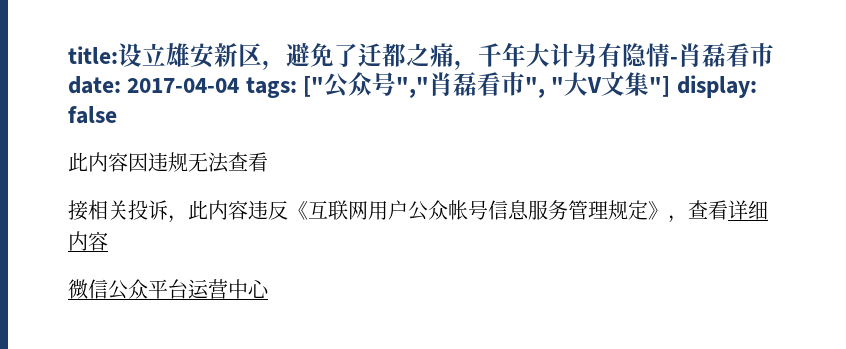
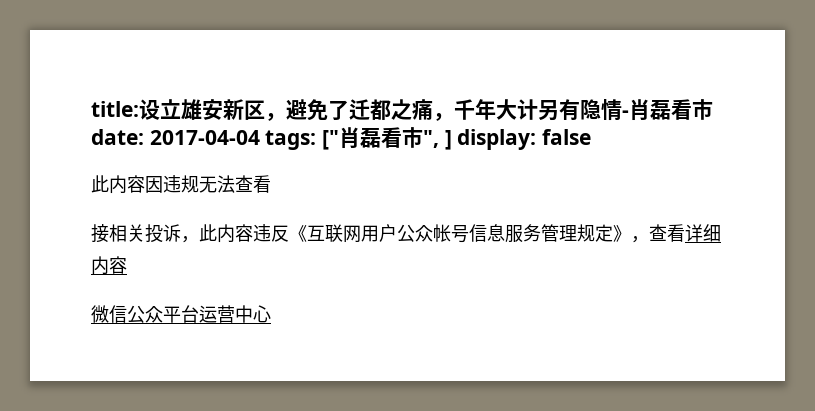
- title:设立雄安新区，避免了迁都之痛，千年大计另有隐情-肖磊看市date: 2017-04-04 tags: ["公众号","肖磊看市", "大V文集"] display: false
+ title:设立雄安新区，避免了迁都之痛，千年大计另有隐情-肖磊看市date: 2017-04-04 tags: ["肖磊看市", ] display: false

